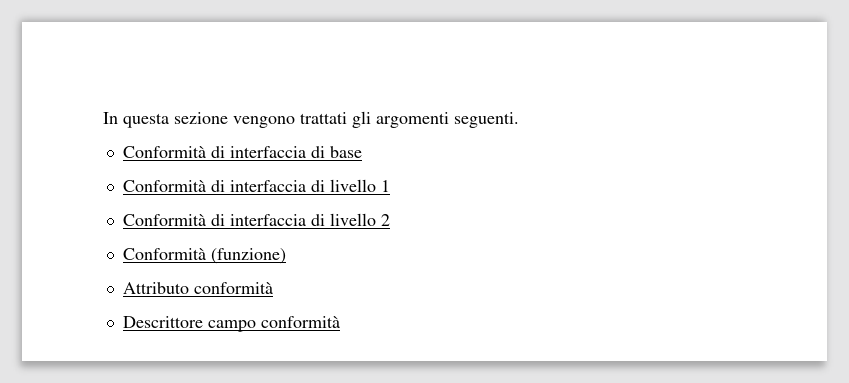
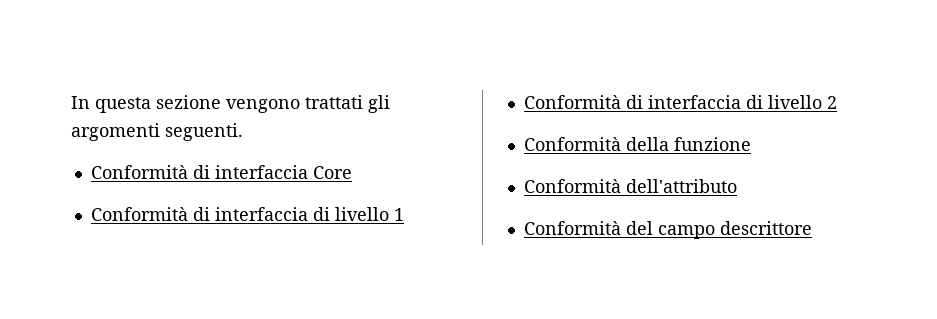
- Conformità di interfaccia di base
+ Conformità di interfaccia Core
- Conformità (funzione)
- Attributo conformità
- Descrittore campo conformità
+ Conformità della funzione
+ Conformità dell'attributo
+ Conformità del campo descrittore

